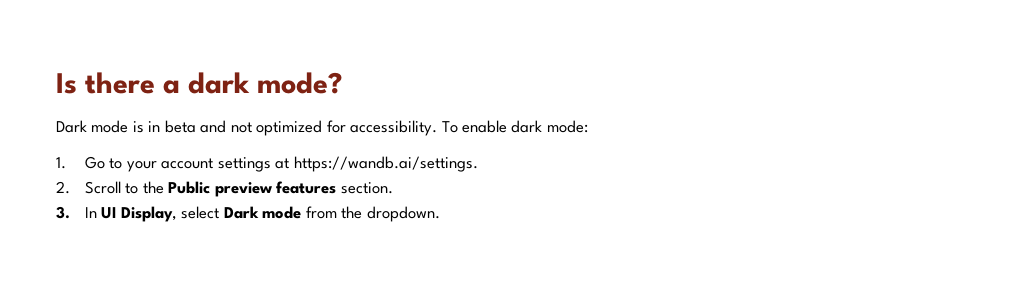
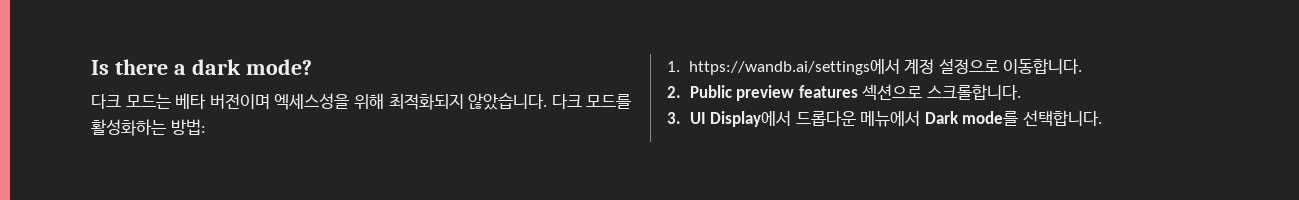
- Dark mode is in beta and not optimized for accessibility. To enable dark mode:
- 1. Go to your account settings at https://wandb.ai/settings.
- 2. Scroll to the Public preview features section.
+ 다크 모드는 베타 버전이며 엑세스성을 위해 최적화되지 않았습니다. 다크 모드를 활성화하는 방법:
+ 1. https://wandb.ai/settings에서 계정 설정으로 이동합니다.
+ 2. Public preview features 섹션으로 스크롤합니다.
- 3. In UI Display, select Dark mode from the dropdown.
+ 3. UI Display에서 드롭다운 메뉴에서 Dark mode를 선택합니다.

